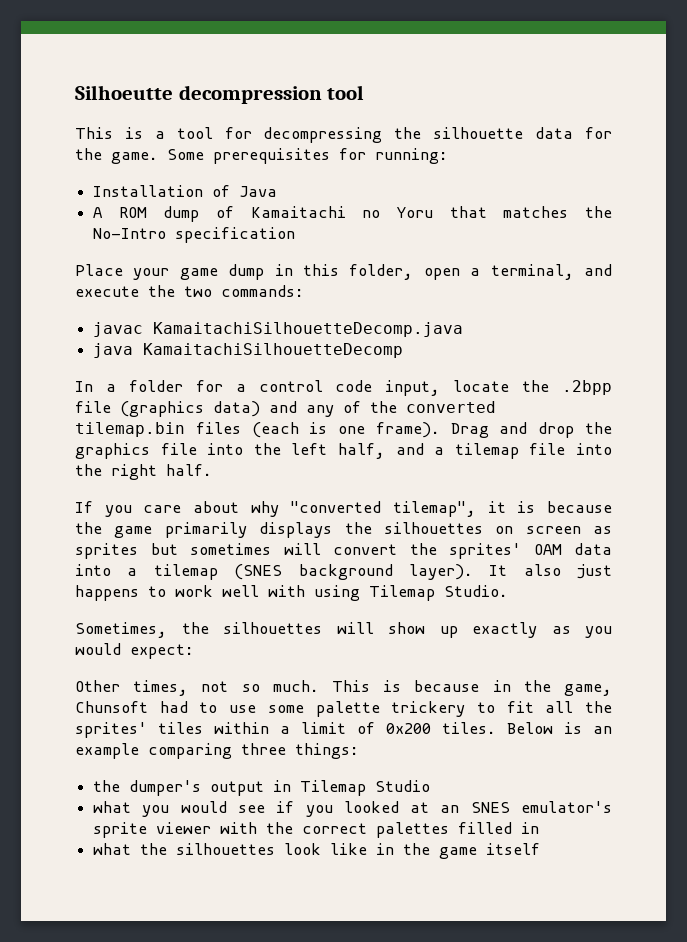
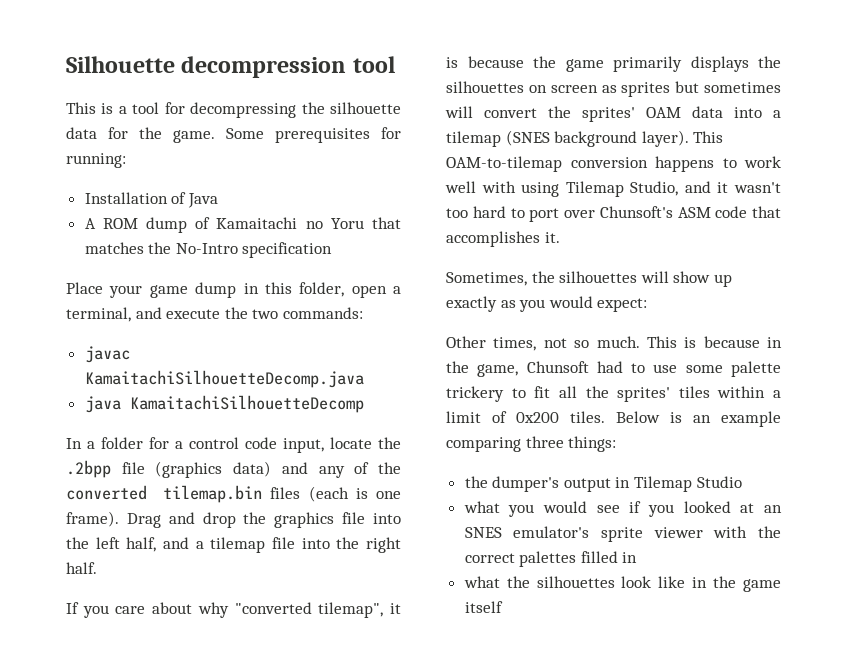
- Silhoeutte decompression tool
+ Silhouette decompression tool
- It also just happens to work well with using Tilemap Studio.
+ This OAM-to-tilemap conversion happens to work well with using Tilemap Studio, and it wasn't too hard to port over Chunsoft's ASM code that accomplishes it.

